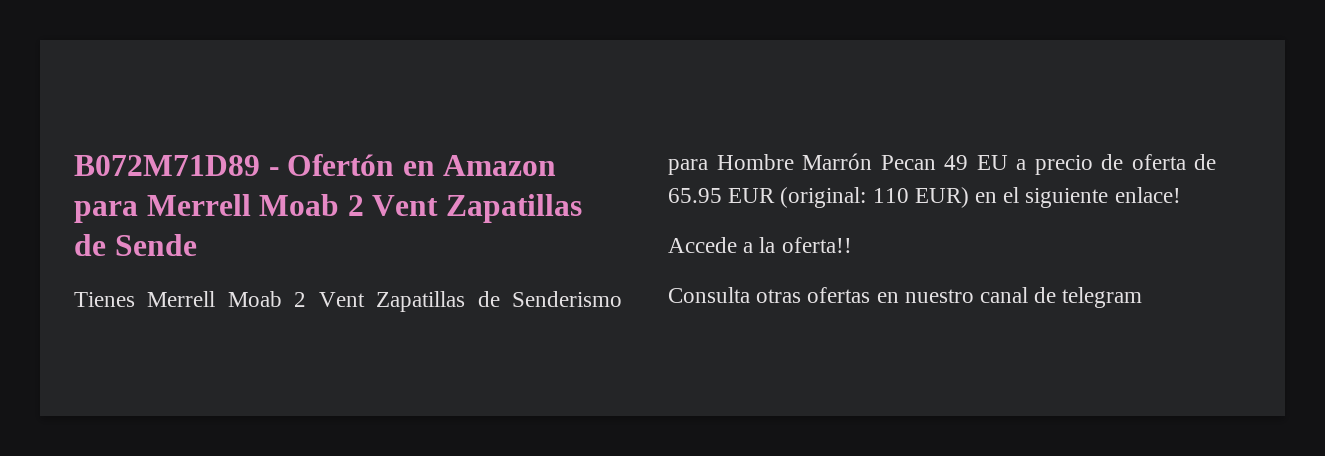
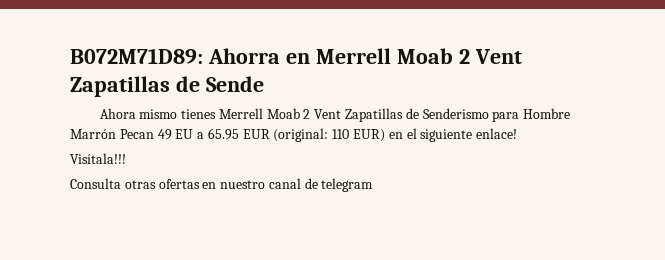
- B072M71D89 - Ofertón en Amazon para Merrell Moab 2 Vent Zapatillas de Sende
+ B072M71D89: Ahorra en Merrell Moab 2 Vent Zapatillas de Sende
- Tienes Merrell Moab 2 Vent Zapatillas de Senderismo para Hombre Marrón Pecan 49 EU a precio de oferta de 65.95 EUR (original: 110 EUR) en el siguiente enlace!
+ Ahora mismo tienes Merrell Moab 2 Vent Zapatillas de Senderismo para Hombre Marrón Pecan 49 EU a 65.95 EUR (original: 110 EUR) en el siguiente enlace!
- Accede a la oferta!!
+ Visítala!!!

